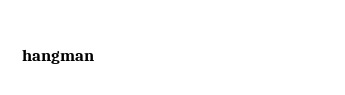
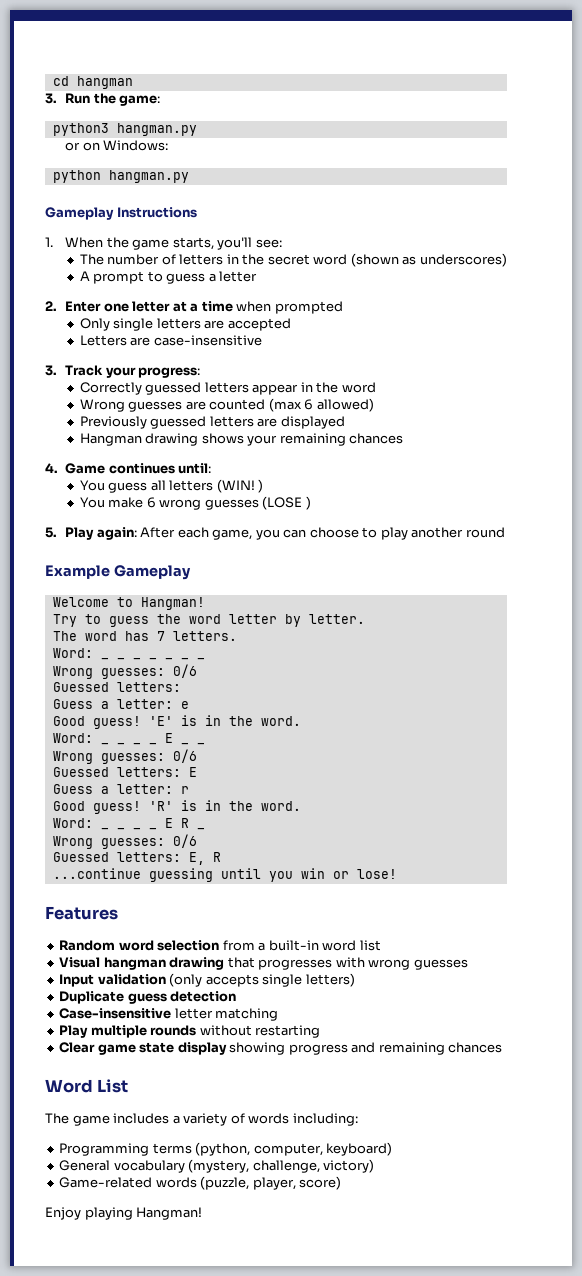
- hangman
+ cd hangman
+ 3. Run the game:
+ python3 hangman.py
+ or on Windows:
+ python hangman.py
+ Gameplay Instructions
+ 1. When the game starts, you'll see:
+ The number of letters in the secret word (shown as underscores)
+ A prompt to guess a letter
+ 2. Enter one letter at a time when prompted
+ Only single letters are accepted
+ Letters are case-insensitive
+ 3. Track your progress:
+ Correctly guessed letters appear in the word
+ Wrong guesses are counted (max 6 allowed)
+ Previously guessed letters are displayed
+ Hangman drawing shows your remaining chances
+ 4. Game continues until:
+ You guess all letters (WIN! )
+ You make 6 wrong guesses (LOSE )
+ 5. Play again: After each game, you can choose to play another round
+ Example Gameplay
+ Welcome to Hangman!
+ Try to guess the word letter by letter.
+ The word has 7 letters.
+ Word: _ _ _ _ _ _ _
+ Wrong guesses: 0/6
+ Guessed letters:
+ Guess a letter: e
+ Good guess! 'E' is in the word.
+ Word: _ _ _ _ E _ _
+ Wrong guesses: 0/6
+ Guessed letters: E
+ Guess a letter: r
+ Good guess! 'R' is in the word.
+ Word: _ _ _ _ E R _
+ Wrong guesses: 0/6
+ Guessed letters: E, R
+ ...continue guessing until you win or lose!
+ Features
+ Random word selection from a built-in word list
+ Visual hangman drawing that progresses with wrong guesses
+ Input validation (only accepts single letters)
+ Duplicate guess detection
+ Case-insensitive letter matching
+ Play multiple rounds without restarting
+ Clear game state display showing progress and remaining chances
+ Word List
+ The game includes a variety of words including:
+ Programming terms (python, computer, keyboard)
+ General vocabulary (mystery, challenge, victory)
+ Game-related words (puzzle, player, score)
+ Enjoy playing Hangman!

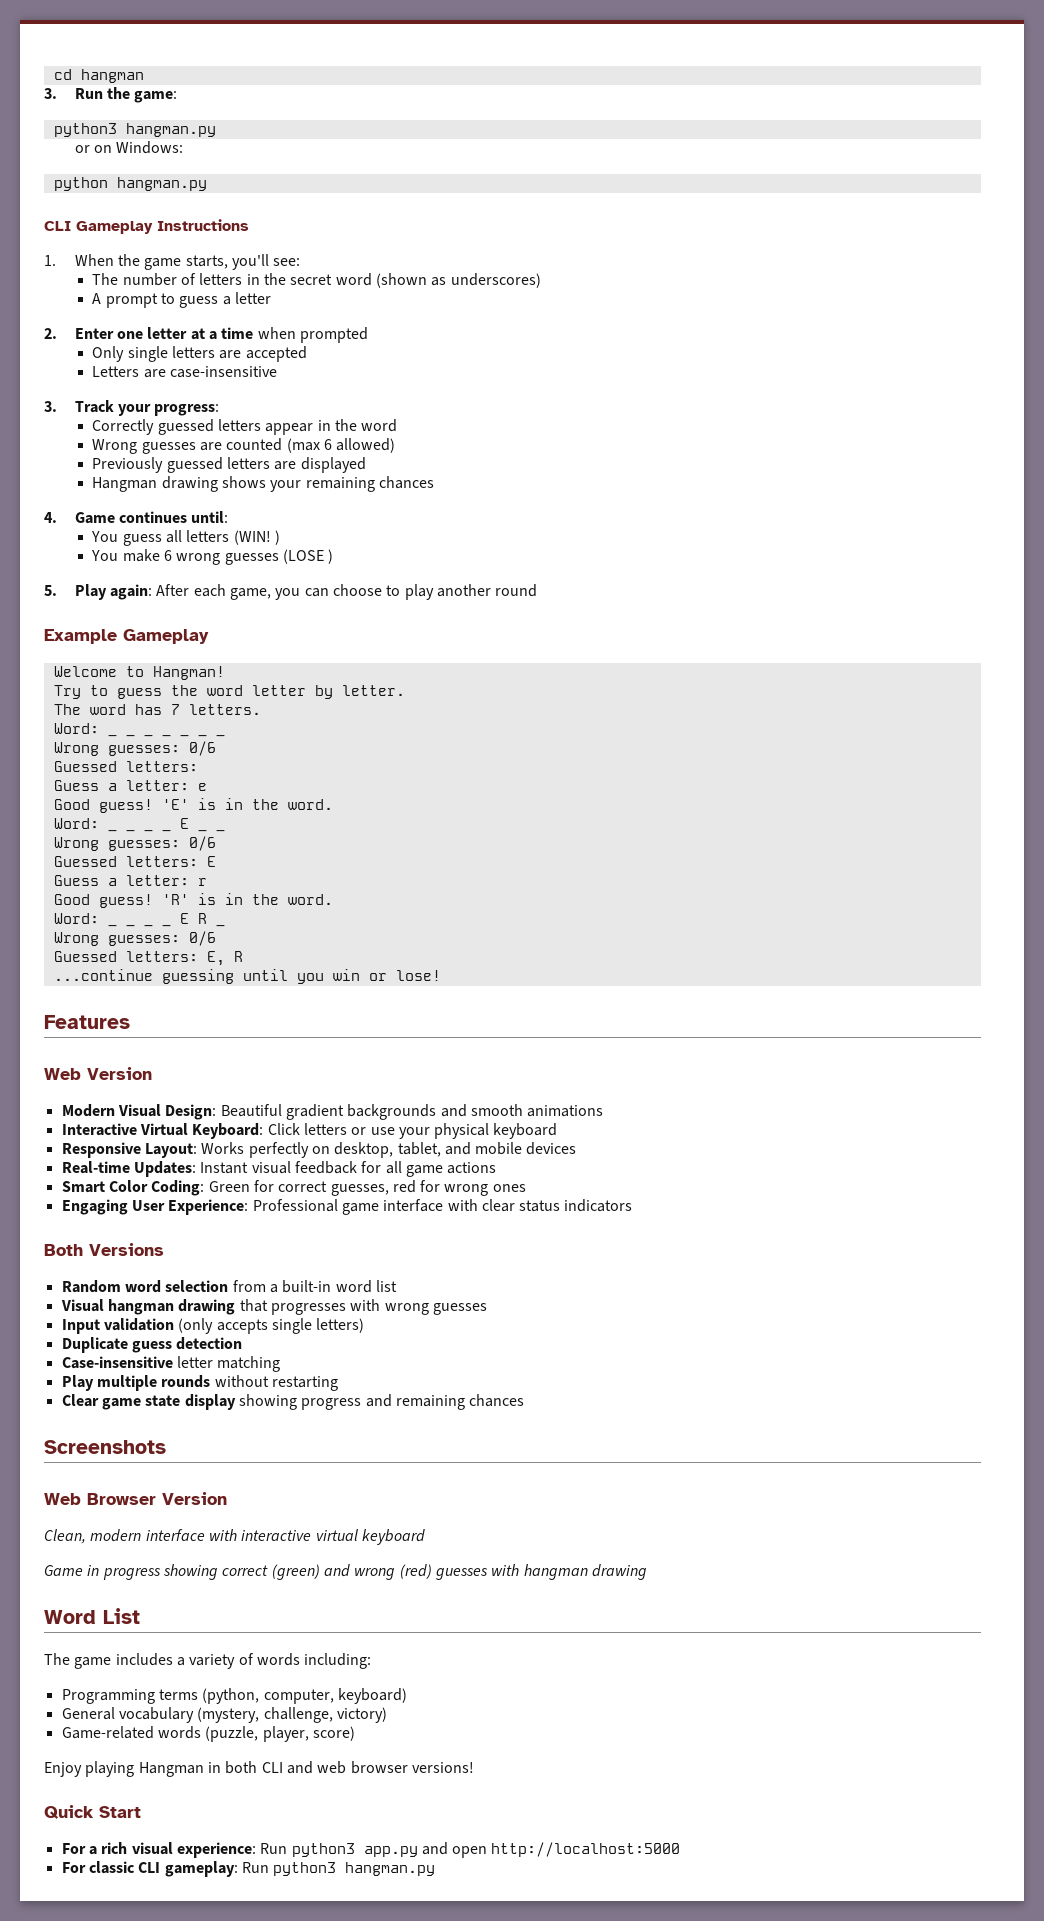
- Gameplay Instructions
+ CLI Gameplay Instructions
+ Web Version
+ Modern Visual Design: Beautiful gradient backgrounds and smooth animations
+ Interactive Virtual Keyboard: Click letters or use your physical keyboard
+ Responsive Layout: Works perfectly on desktop, tablet, and mobile devices
+ Real-time Updates: Instant visual feedback for all game actions
+ Smart Color Coding: Green for correct guesses, red for wrong ones
+ Engaging User Experience: Professional game interface with clear status indicators
+ Both Versions
+ Screenshots
+ Web Browser Version
+ Clean, modern interface with interactive virtual keyboard
+ Game in progress showing correct (green) and wrong (red) guesses with hangman drawing
- Enjoy playing Hangman!
+ Enjoy playing Hangman in both CLI and web browser versions!
+ Quick Start
+ For a rich visual experience: Run python3 app.py and open http://localhost:5000
+ For classic CLI gameplay: Run python3 hangman.py

